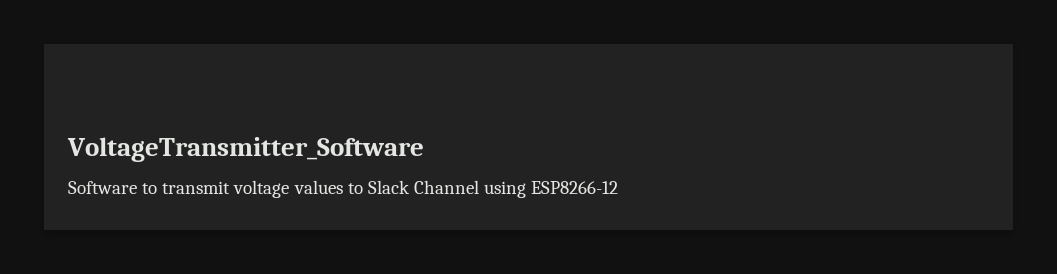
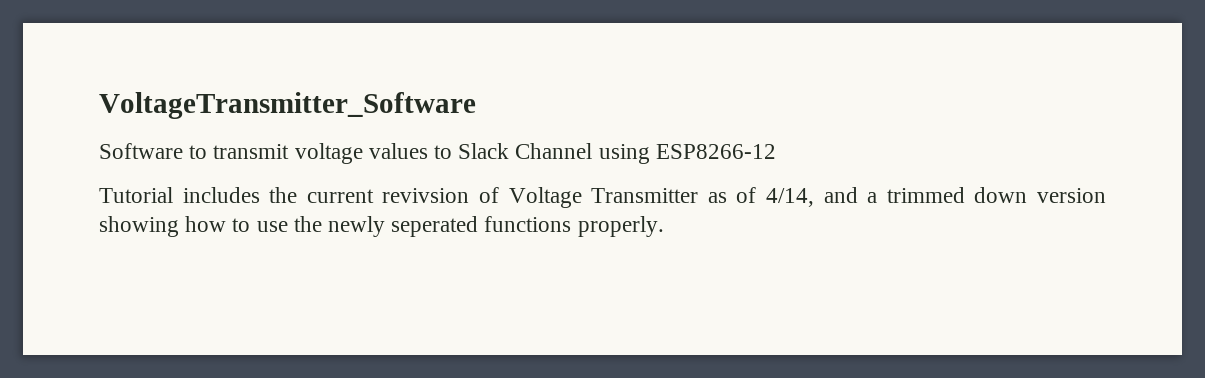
+ Tutorial includes the current revivsion of Voltage Transmitter as of 4/14, and a trimmed down version showing how to use the newly seperated functions properly.

